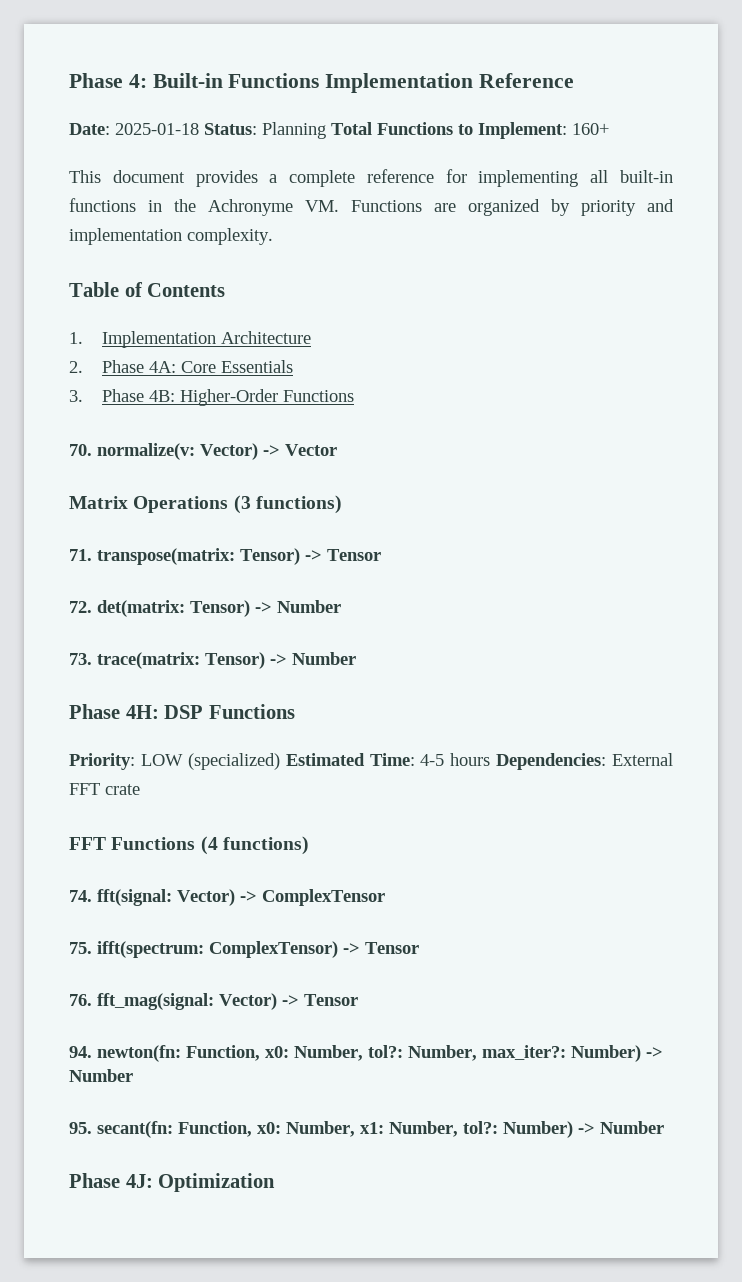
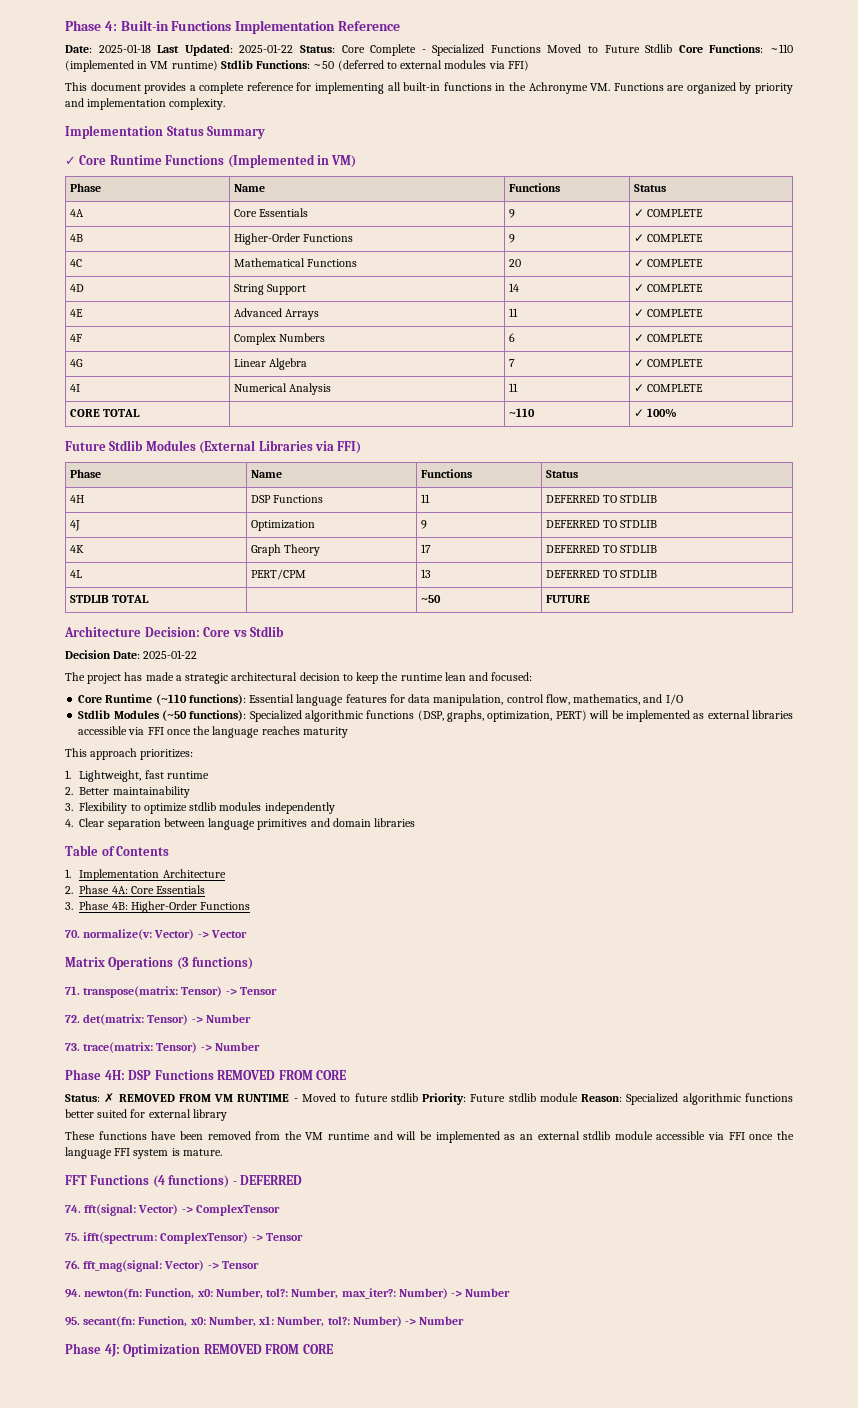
- Date: 2025-01-18 Status: Planning Total Functions to Implement: 160+
+ Date: 2025-01-18 Last Updated: 2025-01-22 Status: Core Complete - Specialized Functions Moved to Future Stdlib Core Functions: ~110 (implemented in VM runtime) Stdlib Functions: ~50 (deferred to external modules via FFI)
+ Implementation Status Summary
+ ✓ Core Runtime Functions (Implemented in VM)
+ Phase | Name | Functions | Status
+ 4A | Core Essentials | 9 | ✓ COMPLETE
+ 4B | Higher-Order Functions | 9 | ✓ COMPLETE
+ 4C | Mathematical Functions | 20 | ✓ COMPLETE
+ 4D | String Support | 14 | ✓ COMPLETE
+ 4E | Advanced Arrays | 11 | ✓ COMPLETE
+ 4F | Complex Numbers | 6 | ✓ COMPLETE
+ 4G | Linear Algebra | 7 | ✓ COMPLETE
+ 4I | Numerical Analysis | 11 | ✓ COMPLETE
+ CORE TOTAL | | ~110 | ✓ 100%
+ Future Stdlib Modules (External Libraries via FFI)
+ Phase | Name | Functions | Status
+ 4H | DSP Functions | 11 | DEFERRED TO STDLIB
+ 4J | Optimization | 9 | DEFERRED TO STDLIB
+ 4K | Graph Theory | 17 | DEFERRED TO STDLIB
+ 4L | PERT/CPM | 13 | DEFERRED TO STDLIB
+ STDLIB TOTAL | | ~50 | FUTURE
+ Architecture Decision: Core vs Stdlib
+ Decision Date: 2025-01-22
+ The project has made a strategic architectural decision to keep the runtime lean and focused:
+ Core Runtime (~110 functions): Essential language features for data manipulation, control flow, mathematics, and I/O
+ Stdlib Modules (~50 functions): Specialized algorithmic functions (DSP, graphs, optimization, PERT) will be implemented as external libraries accessible via FFI once the language reaches maturity
+ This approach prioritizes:
+ 1. Lightweight, fast runtime
+ 2. Better maintainability
+ 3. Flexibility to optimize stdlib modules independently
+ 4. Clear separation between language primitives and domain libraries
- Phase 4H: DSP Functions
- Priority: LOW (specialized) Estimated Time: 4-5 hours Dependencies: External FFT crate
+ Phase 4H: DSP Functions REMOVED FROM CORE
+ Status: ✗ REMOVED FROM VM RUNTIME - Moved to future stdlib Priority: Future stdlib module Reason: Specialized algorithmic functions better suited for external library
+ These functions have been removed from the VM runtime and will be implemented as an external stdlib module accessible via FFI once the language FFI system is mature.
- FFT Functions (4 functions)
+ FFT Functions (4 functions) - DEFERRED
- Phase 4J: Optimization
+ Phase 4J: Optimization REMOVED FROM CORE

